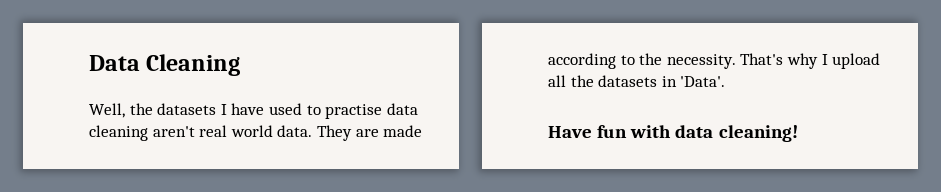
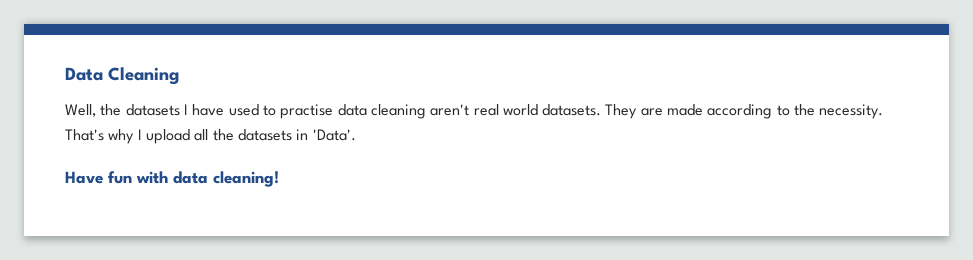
- Well, the datasets I have used to practise data cleaning aren't real world data.
+ Well, the datasets I have used to practise data cleaning aren't real world datasets.

